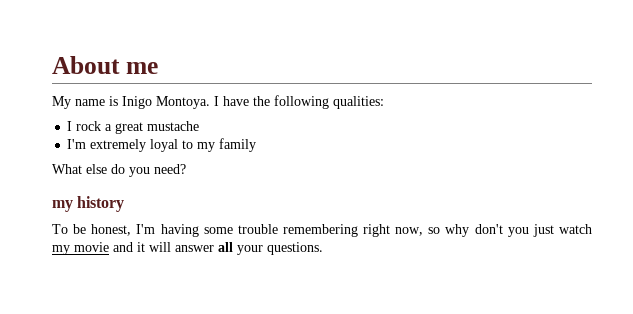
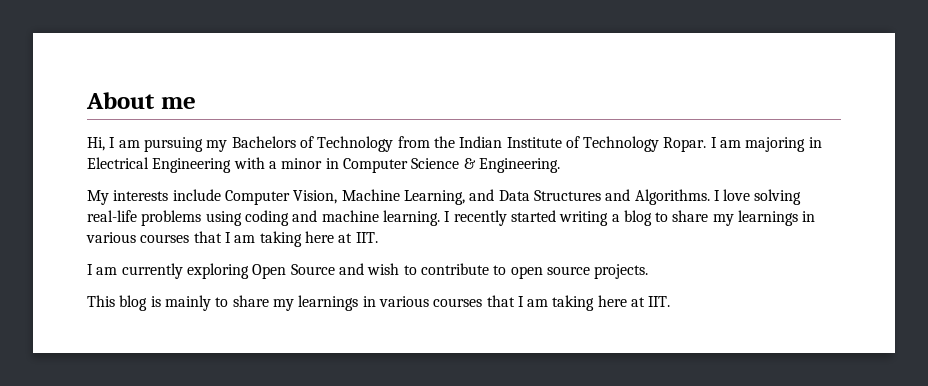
- My name is Inigo Montoya. I have the following qualities:
- I rock a great mustache
- I'm extremely loyal to my family
- What else do you need?
- my history
- To be honest, I'm having some trouble remembering right now, so why don't you just watch my movie and it will answer all your questions.
+ Hi, I am pursuing my Bachelors of Technology from the Indian Institute of Technology Ropar. I am majoring in Electrical Engineering with a minor in Computer Science & Engineering.
+ My interests include Computer Vision, Machine Learning, and Data Structures and Algorithms. I love solving real-life problems using coding and machine learning. I recently started writing a blog to share my learnings in various courses that I am taking here at IIT.
+ I am currently exploring Open Source and wish to contribute to open source projects.
+ This blog is mainly to share my learnings in various courses that I am taking here at IIT.

